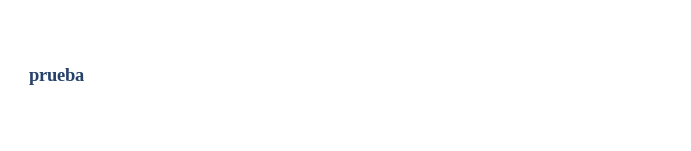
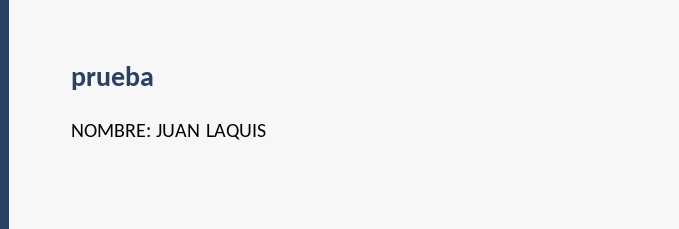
+ NOMBRE: JUAN LAQUIS

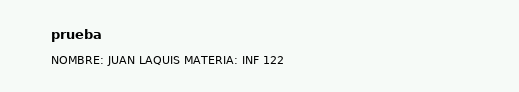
- NOMBRE: JUAN LAQUIS
+ NOMBRE: JUAN LAQUIS MATERIA: INF 122

